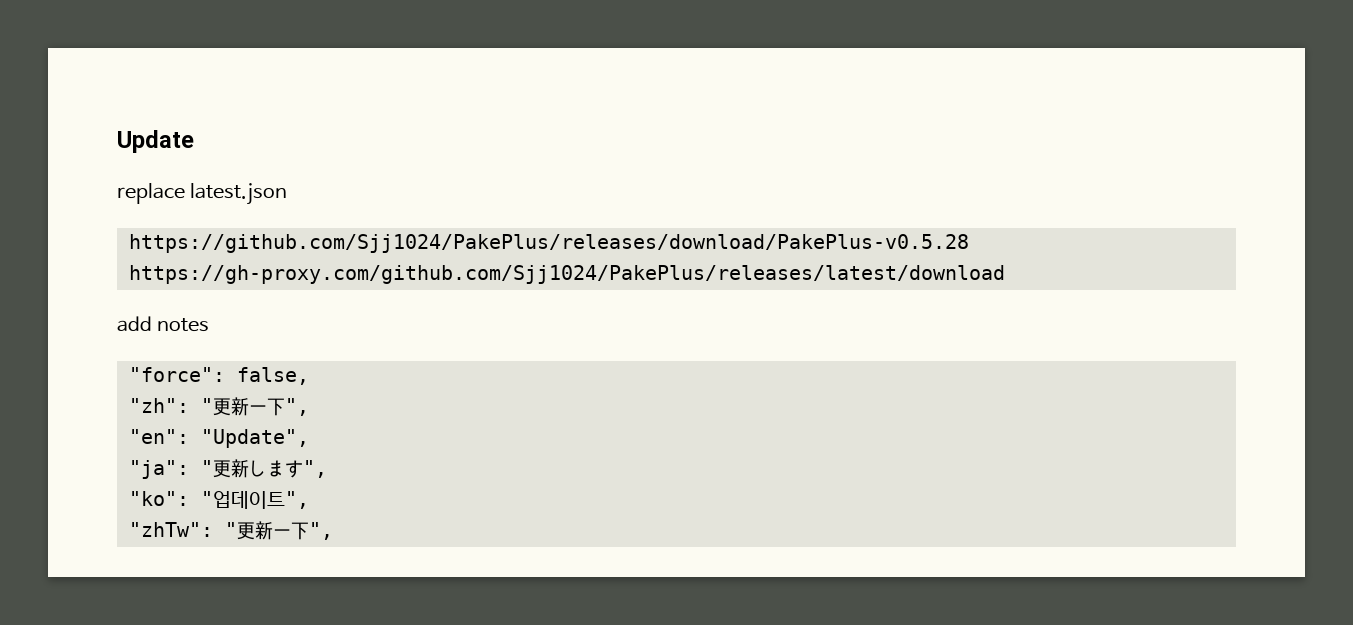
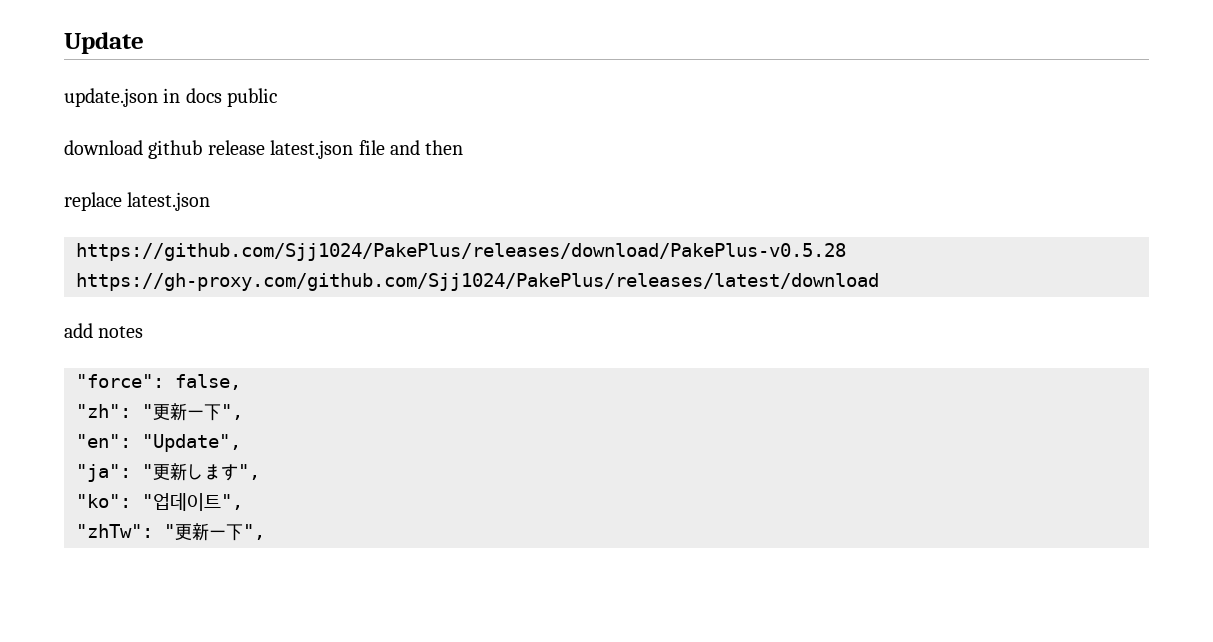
+ update.json in docs public
+ download github release latest.json file and then

